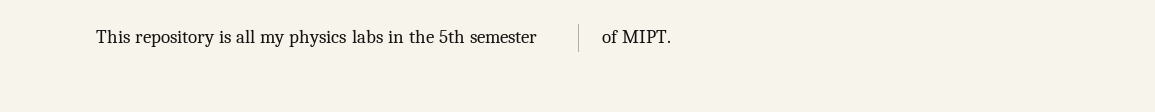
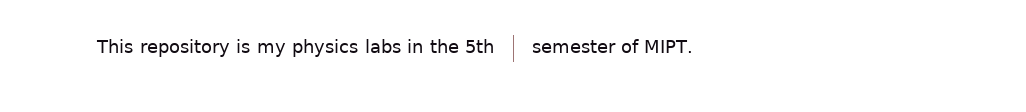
- This repository is all my physics labs in the 5th semester of MIPT.
+ This repository is my physics labs in the 5th semester of MIPT.

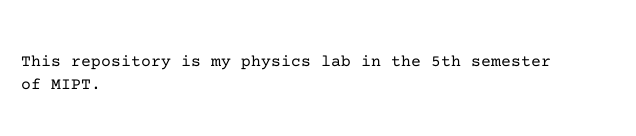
- This repository is my physics labs in the 5th semester of MIPT.
+ This repository is my physics lab in the 5th semester of MIPT.

